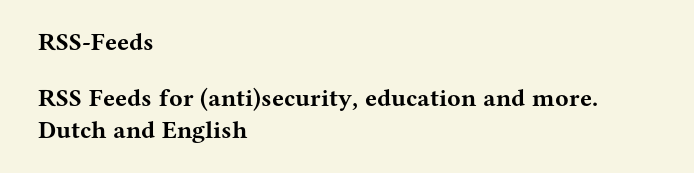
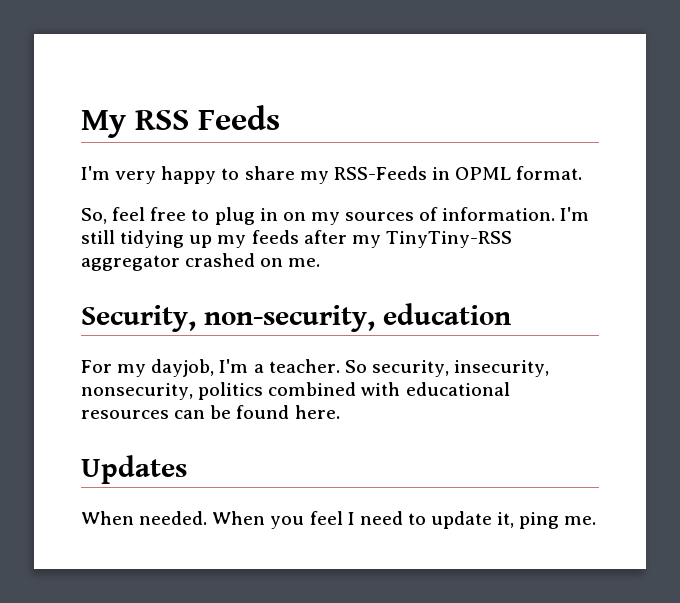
- RSS-Feeds
- RSS Feeds for (anti)security, education and more. Dutch and English
+ My RSS Feeds
+ I'm very happy to share my RSS-Feeds in OPML format.
+ So, feel free to plug in on my sources of information. I'm still tidying up my feeds after my TinyTiny-RSS aggregator crashed on me.
+ Security, non-security, education
+ For my dayjob, I'm a teacher. So security, insecurity, nonsecurity, politics combined with educational resources can be found here.
+ Updates
+ When needed. When you feel I need to update it, ping me.

